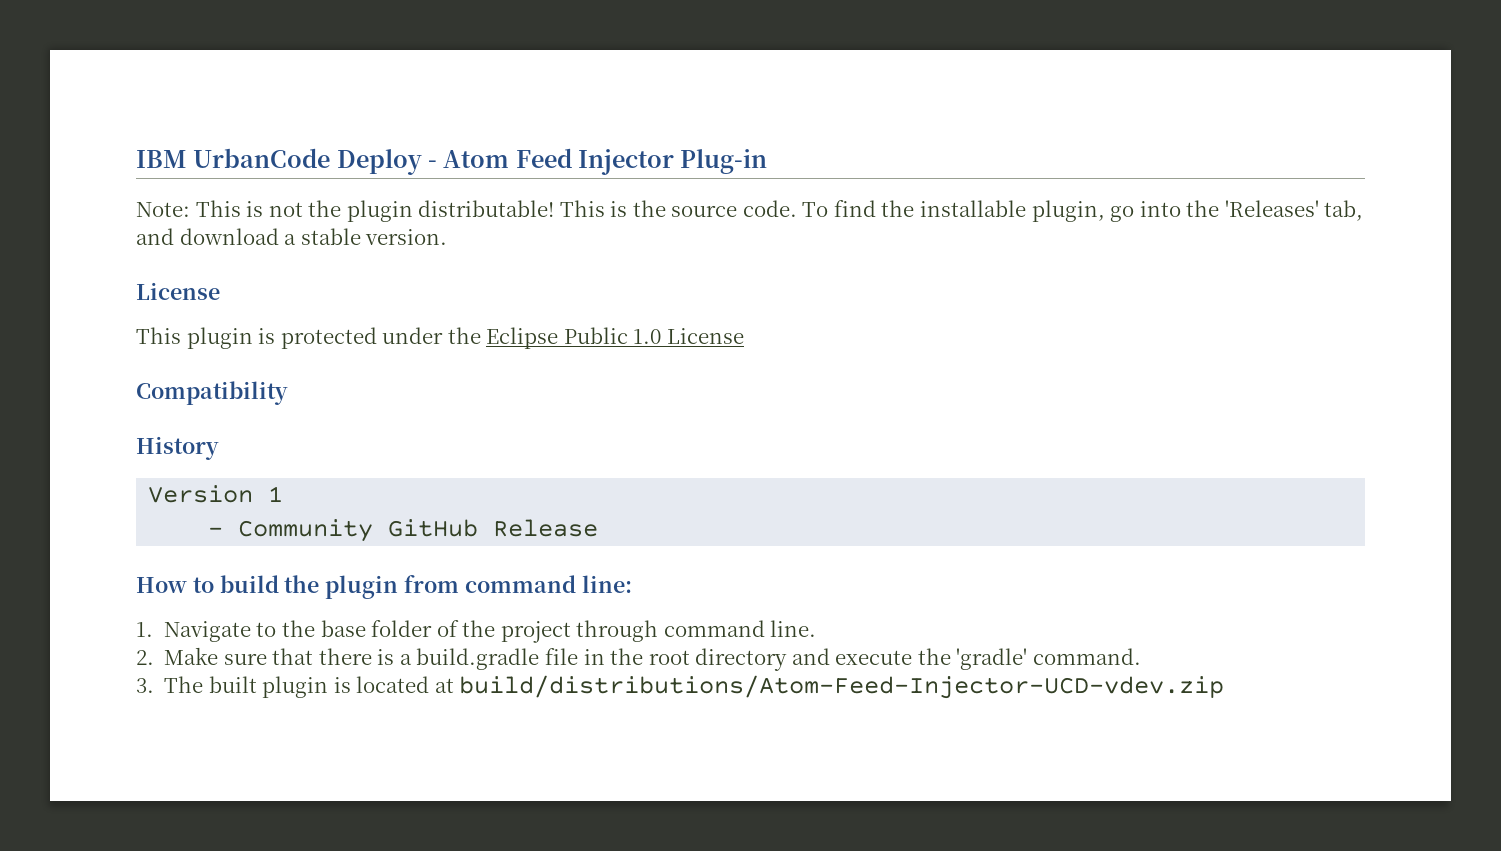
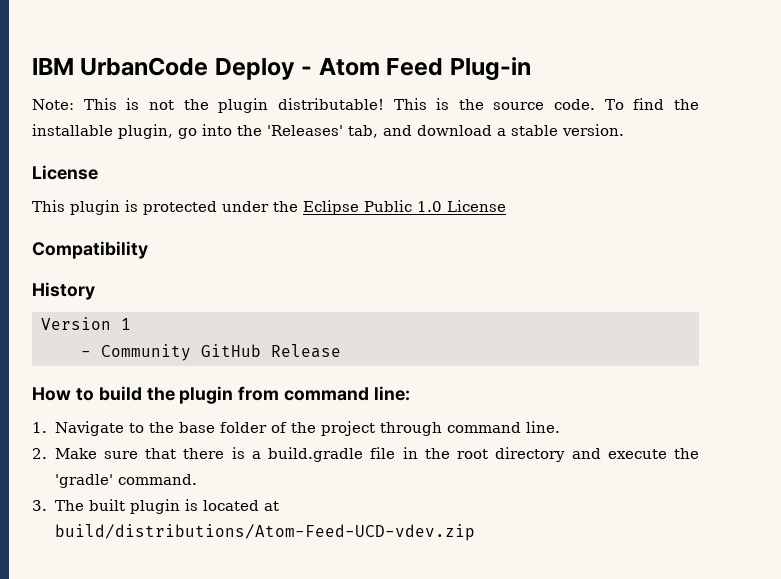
- IBM UrbanCode Deploy - Atom Feed Injector Plug-in
+ IBM UrbanCode Deploy - Atom Feed Plug-in
- 3. The built plugin is located at build/distributions/Atom-Feed-Injector-UCD-vdev.zip
+ 3. The built plugin is located at build/distributions/Atom-Feed-UCD-vdev.zip

